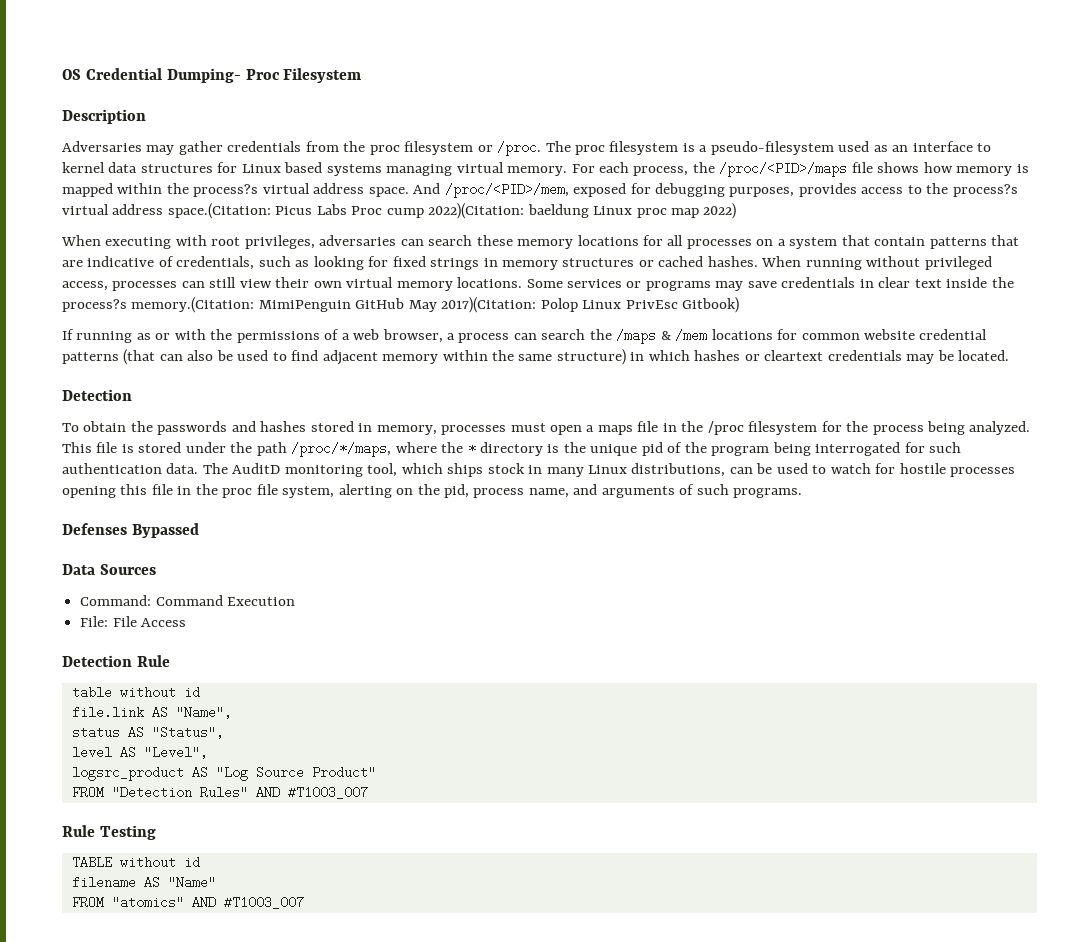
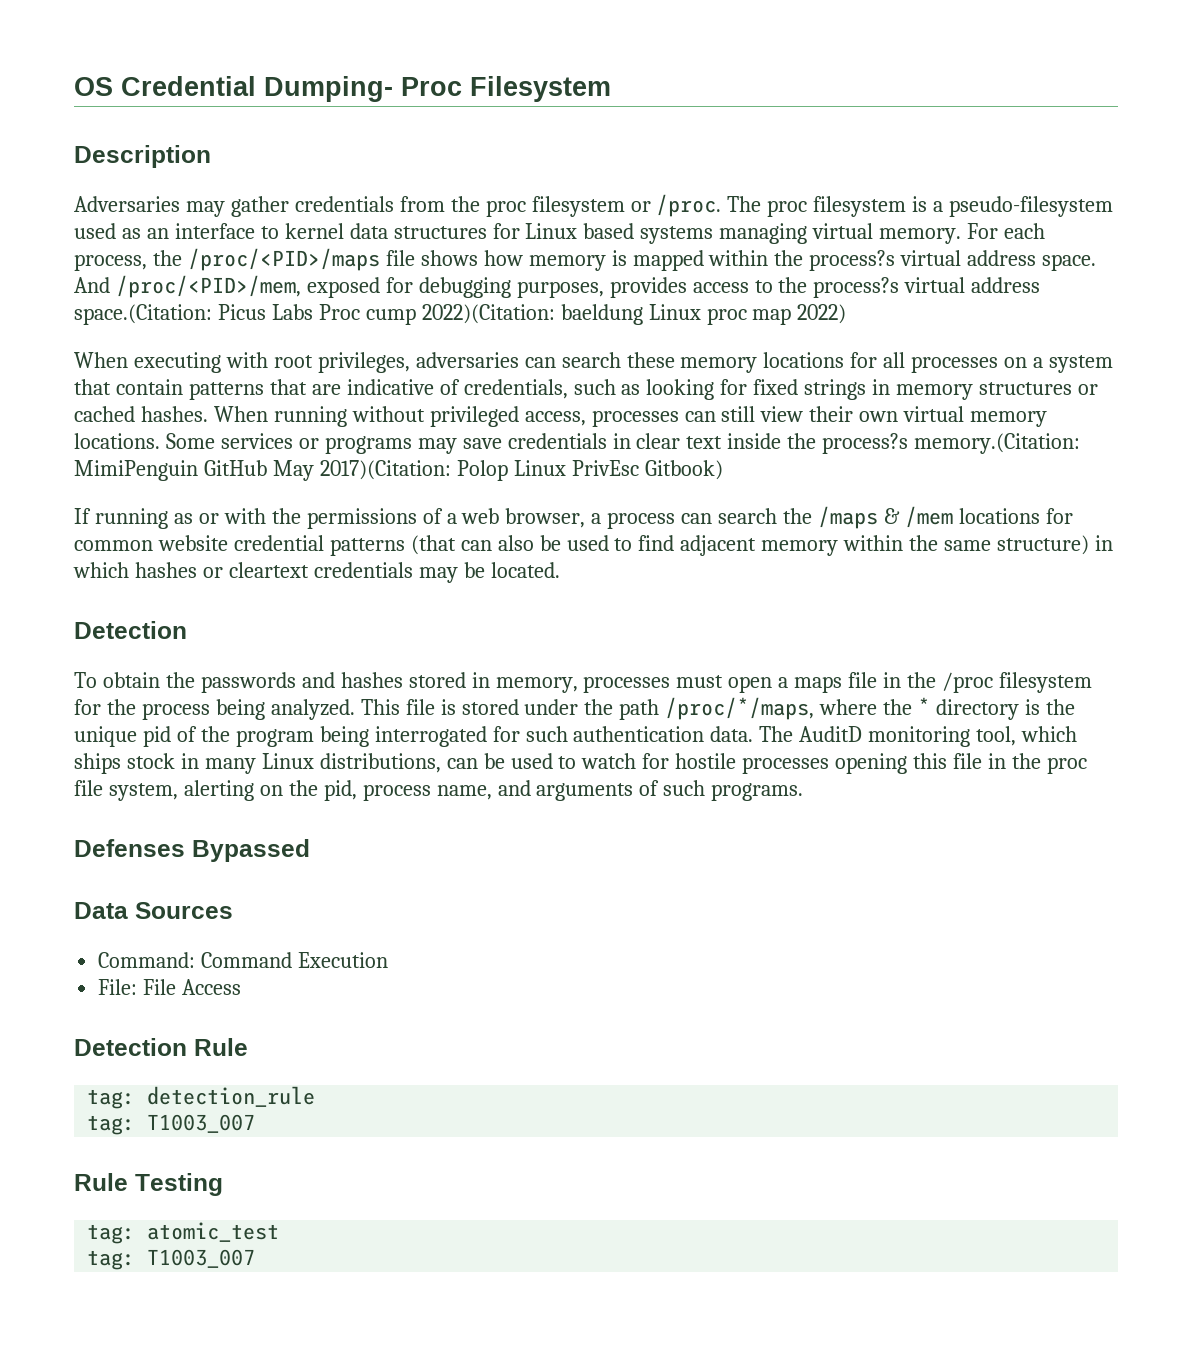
- table without id
- file.link AS "Name",
- status AS "Status",
- level AS "Level",
- logsrc_product AS "Log Source Product"
- FROM "Detection Rules" AND #T1003_007
+ tag: detection_rule
+ tag: T1003_007
  Rule Testing
- TABLE without id
- filename AS "Name"
- FROM "atomics" AND #T1003_007
+ tag: atomic_test
+ tag: T1003_007

